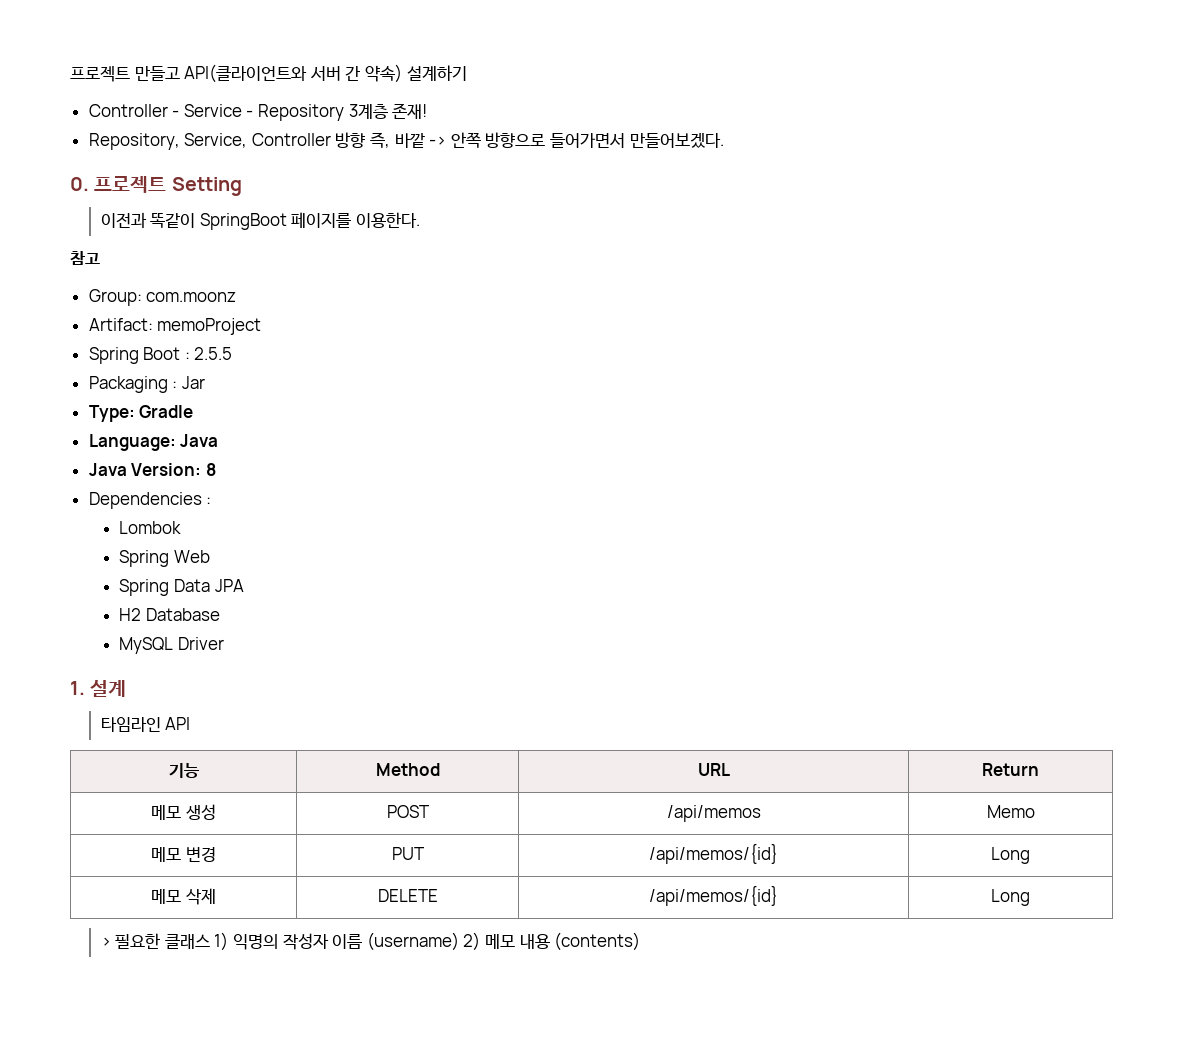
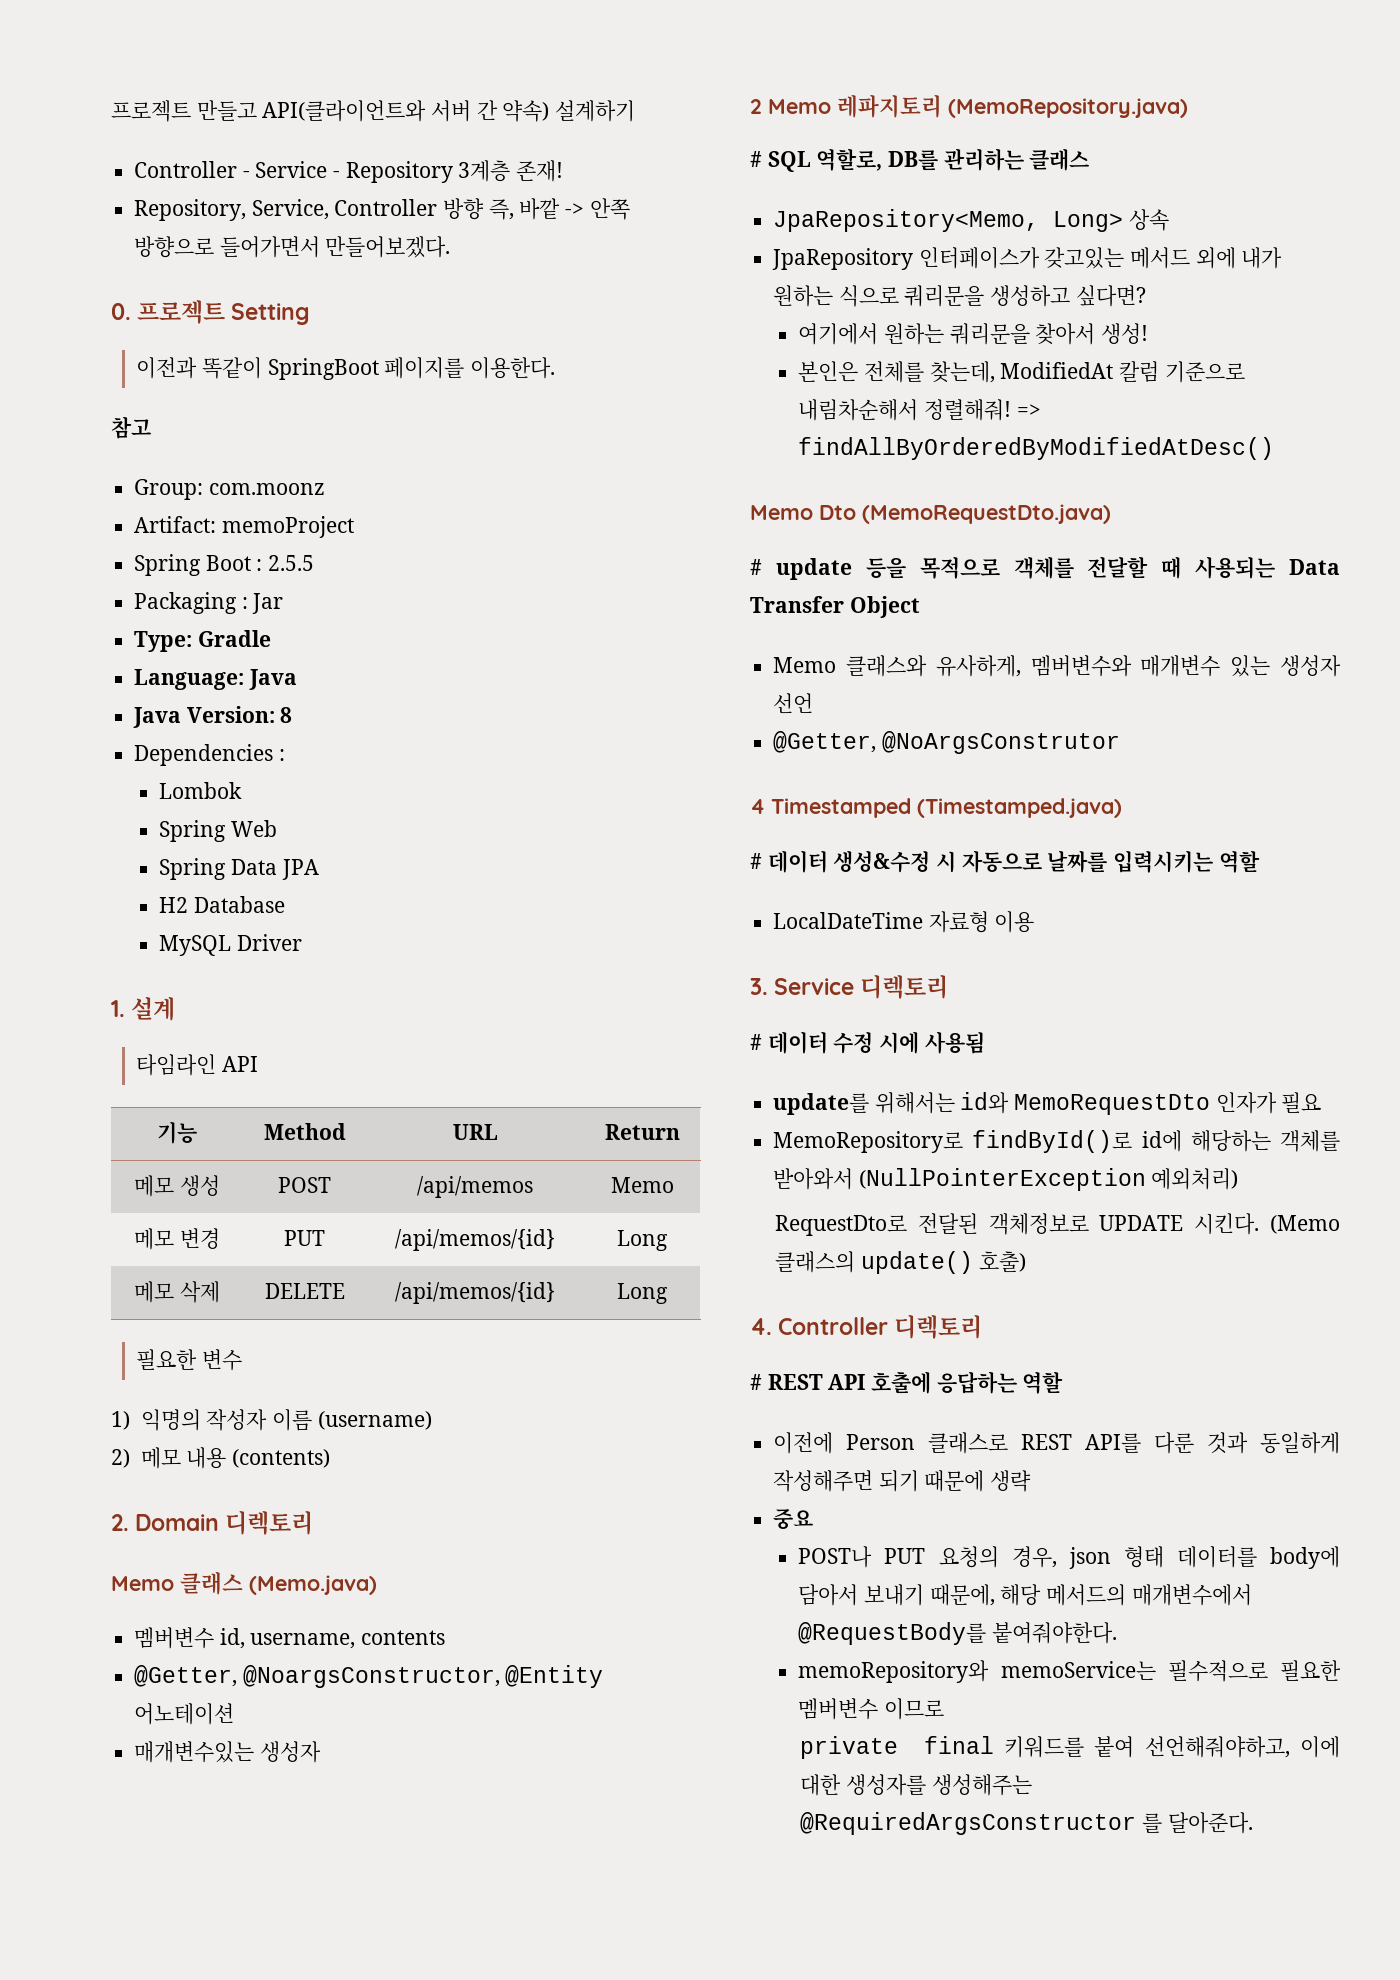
- > 필요한 클래스 1) 익명의 작성자 이름 (username) 2) 메모 내용 (contents)
+ 필요한 변수
+ 1) 익명의 작성자 이름 (username)
+ 2) 메모 내용 (contents)
+ 2. Domain 디렉토리
+ Memo 클래스 (Memo.java)
+ 멤버변수 id, username, contents
+ @Getter, @NoargsConstructor, @Entity 어노테이션
+ 매개변수있는 생성자
+ 2 Memo 레파지토리 (MemoRepository.java)
+ # SQL 역할로, DB를 관리하는 클래스
+ JpaRepository<Memo, Long> 상속
+ JpaRepository 인터페이스가 갖고있는 메서드 외에 내가 원하는 식으로 쿼리문을 생성하고 싶다면?
+ 여기에서 원하는 쿼리문을 찾아서 생성!
+ 본인은 전체를 찾는데, ModifiedAt 칼럼 기준으로 내림차순해서 정렬해줘! => findAllByOrderedByModifiedAtDesc()
+ Memo Dto (MemoRequestDto.java)
+ # update 등을 목적으로 객체를 전달할 때 사용되는 Data Transfer Object
+ Memo 클래스와 유사하게, 멤버변수와 매개변수 있는 생성자 선언
+ @Getter, @NoArgsConstrutor
+ 4 Timestamped (Timestamped.java)
+ # 데이터 생성&수정 시 자동으로 날짜를 입력시키는 역할
+ LocalDateTime 자료형 이용
+ 3. Service 디렉토리
+ # 데이터 수정 시에 사용됨
+ update를 위해서는 id와 MemoRequestDto 인자가 필요
+ MemoRepository로 findById()로 id에 해당하는 객체를 받아와서 (NullPointerException 예외처리)
+ RequestDto로 전달된 객체정보로 UPDATE 시킨다. (Memo 클래스의 update() 호출)
+ 4. Controller 디렉토리
+ # REST API 호출에 응답하는 역할
+ 이전에 Person 클래스로 REST API를 다룬 것과 동일하게 작성해주면 되기 때문에 생략
+ 중요
+ POST나 PUT 요청의 경우, json 형태 데이터를 body에 담아서 보내기 때문에, 해당 메서드의 매개변수에서 @RequestBody를 붙여줘야한다.
+ memoRepository와 memoService는 필수적으로 필요한 멤버변수 이므로
+ private final 키워드를 붙여 선언해줘야하고, 이에 대한 생성자를 생성해주는 @RequiredArgsConstructor 를 달아준다.

